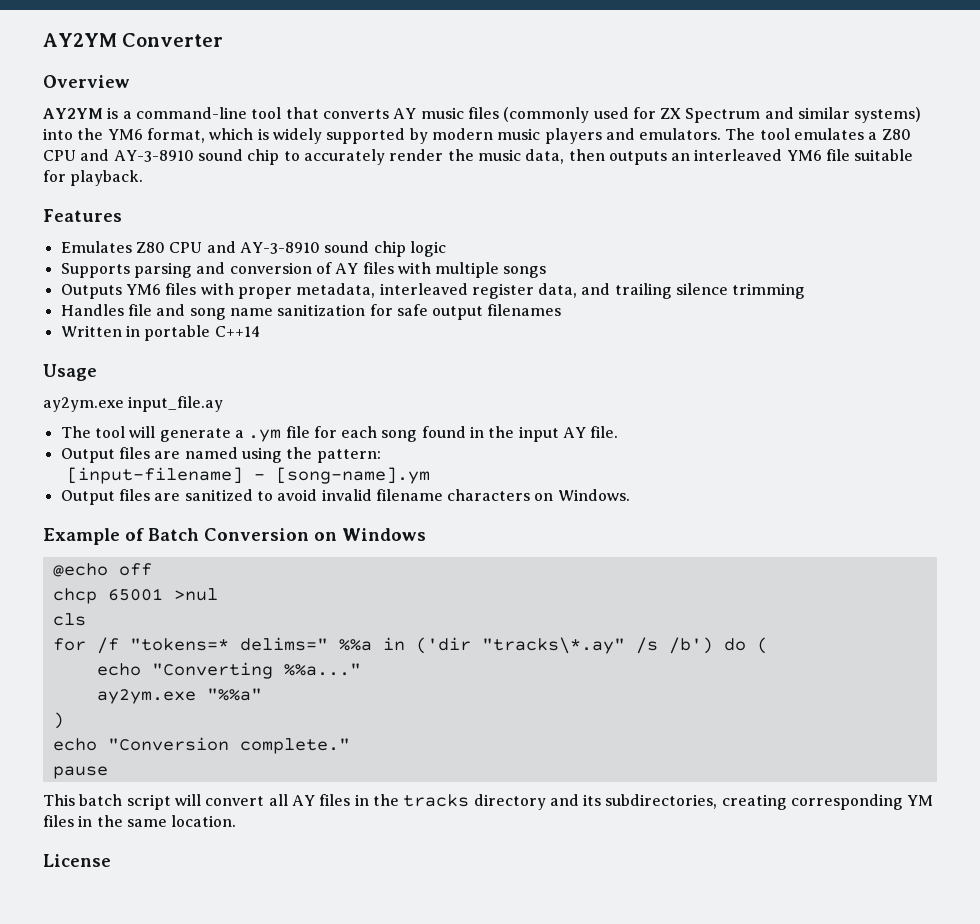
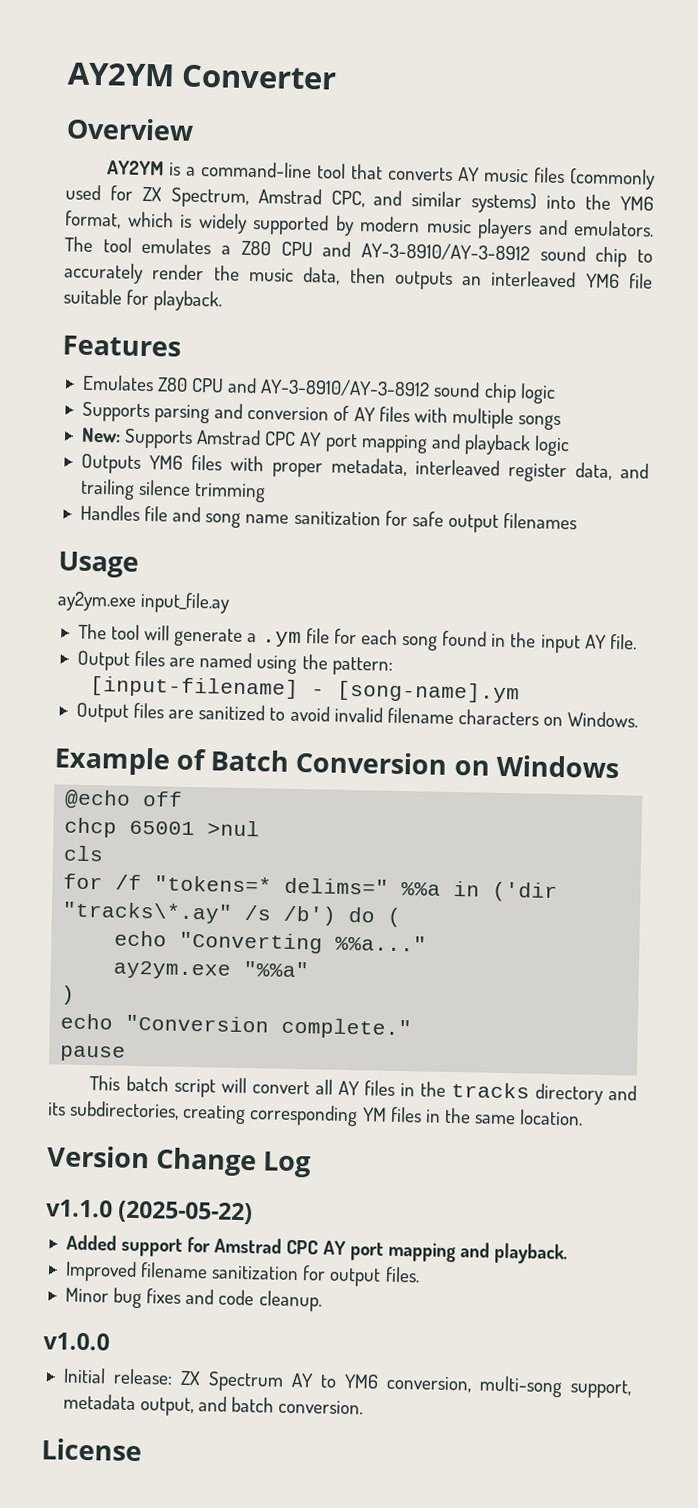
- AY2YM is a command-line tool that converts AY music files (commonly used for ZX Spectrum and similar systems) into the YM6 format, which is widely supported by modern music players and emulators.
+ AY2YM is a command-line tool that converts AY music files (commonly used for ZX Spectrum, Amstrad CPC, and similar systems) into the YM6 format, which is widely supported by modern music players and emulators.
- The tool emulates a Z80 CPU and AY-3-8910 sound chip to accurately render the music data, then outputs an interleaved YM6 file suitable for playback.
+ The tool emulates a Z80 CPU and AY-3-8910/AY-3-8912 sound chip to accurately render the music data, then outputs an interleaved YM6 file suitable for playback.
- Emulates Z80 CPU and AY-3-8910 sound chip logic
+ Emulates Z80 CPU and AY-3-8910/AY-3-8912 sound chip logic
+ New: Supports Amstrad CPC AY port mapping and playback logic
- Written in portable C++14
+ Version Change Log
+ v1.1.0 (2025-05-22)
+ Added support for Amstrad CPC AY port mapping and playback.
+ Improved filename sanitization for output files.
+ Minor bug fixes and code cleanup.
+ v1.0.0
+ Initial release: ZX Spectrum AY to YM6 conversion, multi-song support, metadata output, and batch conversion.

